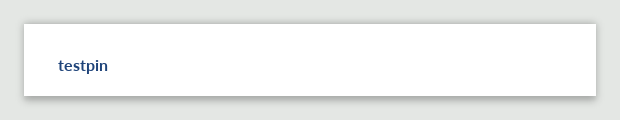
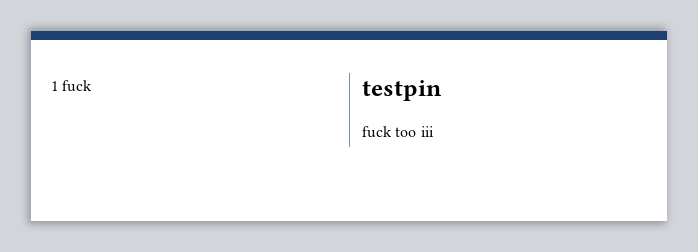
+ 1 fuck
+ fuck too iii

